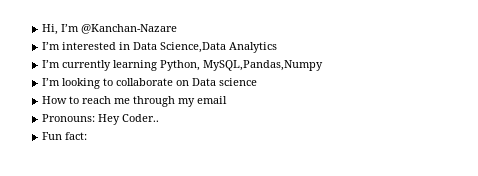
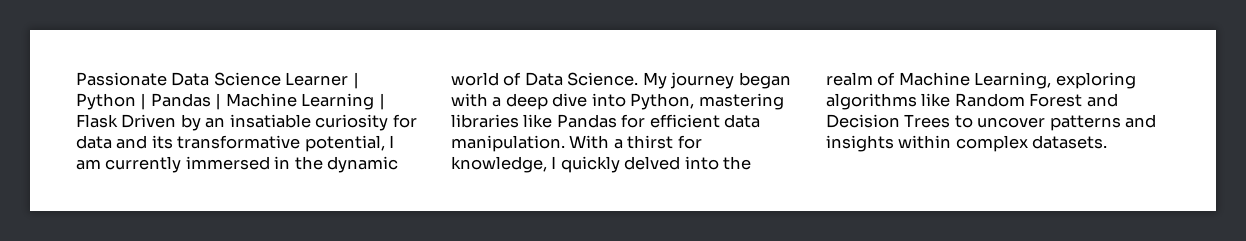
- Hi, I’m @Kanchan-Nazare
- I’m interested in Data Science,Data Analytics
- I’m currently learning Python, MySQL,Pandas,Numpy
- I’m looking to collaborate on Data science
- How to reach me through my email
- Pronouns: Hey Coder..
- Fun fact:
+ Passionate Data Science Learner | Python | Pandas | Machine Learning | Flask Driven by an insatiable curiosity for data and its transformative potential, I am currently immersed in the dynamic world of Data Science. My journey began with a deep dive into Python, mastering libraries like Pandas for efficient data manipulation. With a thirst for knowledge, I quickly delved into the realm of Machine Learning, exploring algorithms like Random Forest and Decision Trees to uncover patterns and insights within complex datasets.

